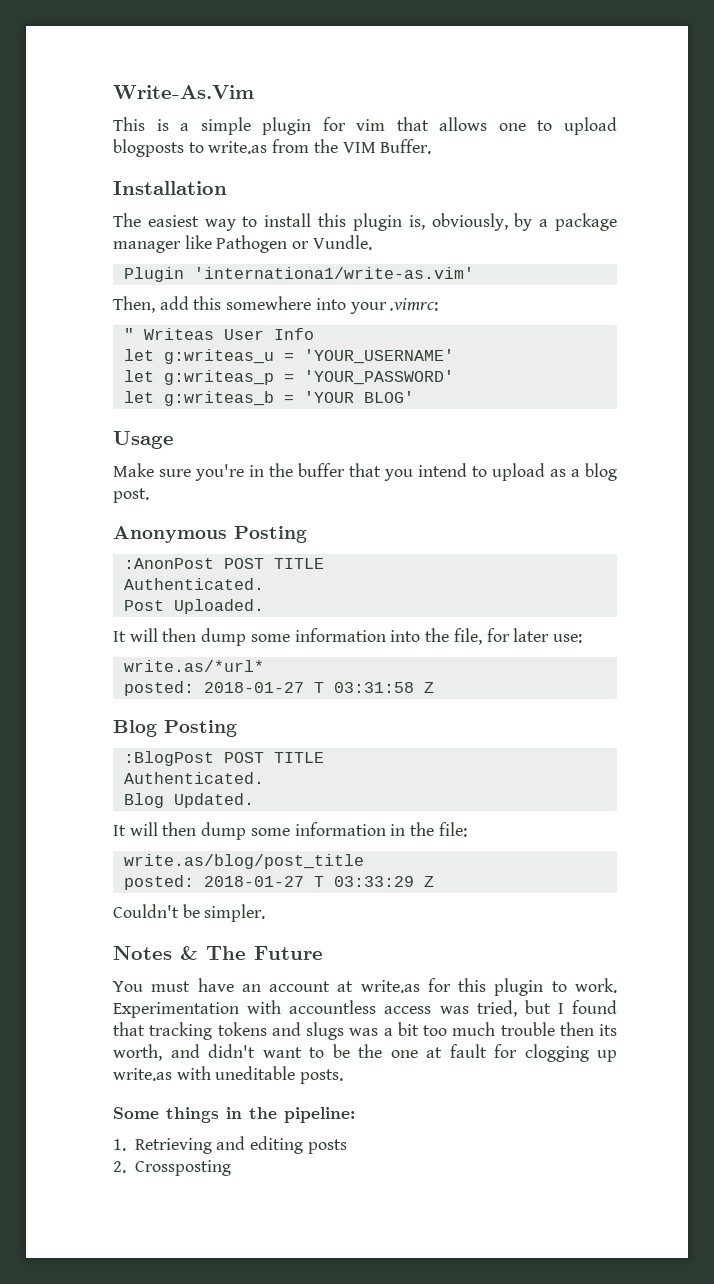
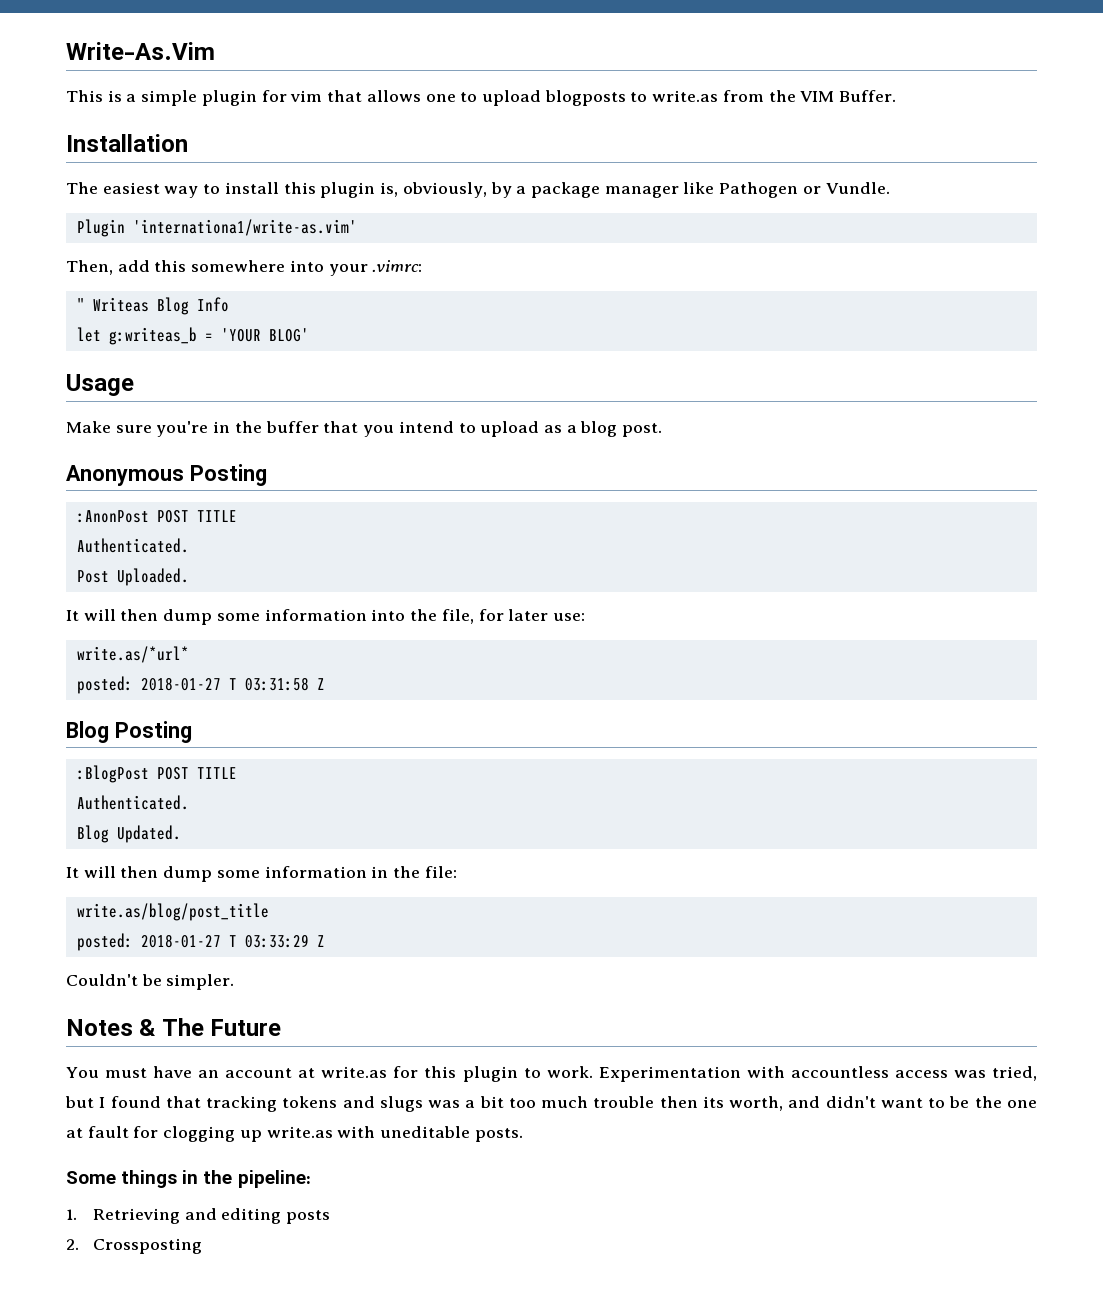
- " Writeas User Info
+ " Writeas Blog Info
- let g:writeas_u = 'YOUR_USERNAME'
- let g:writeas_p = 'YOUR_PASSWORD'

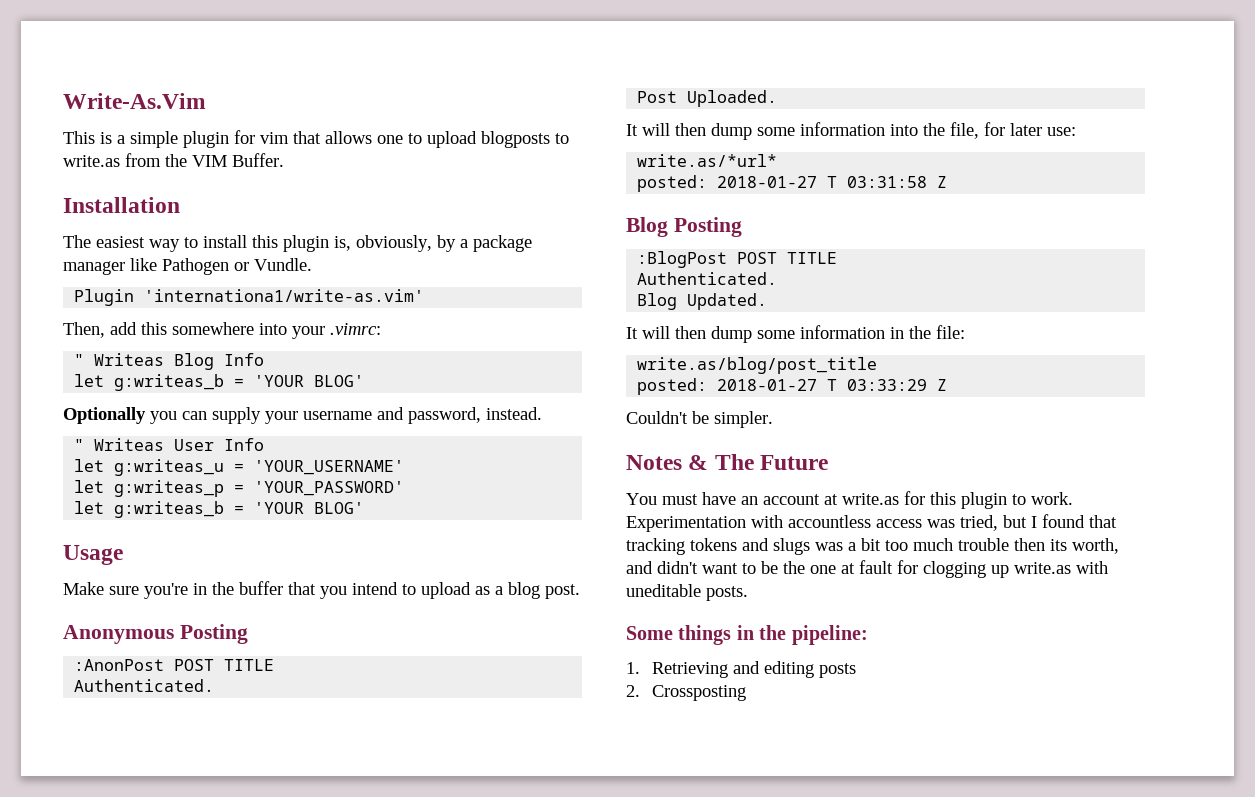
+ Optionally you can supply your username and password, instead.
+ " Writeas User Info
+ let g:writeas_u = 'YOUR_USERNAME'
+ let g:writeas_p = 'YOUR_PASSWORD'
+ let g:writeas_b = 'YOUR BLOG'

